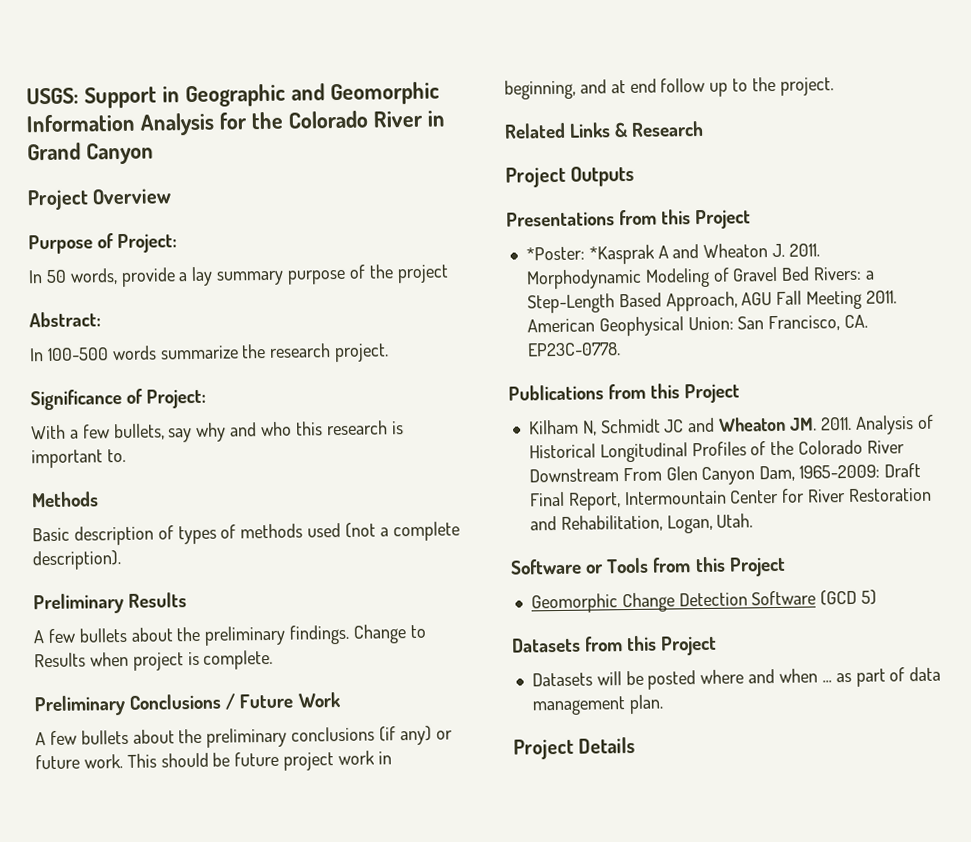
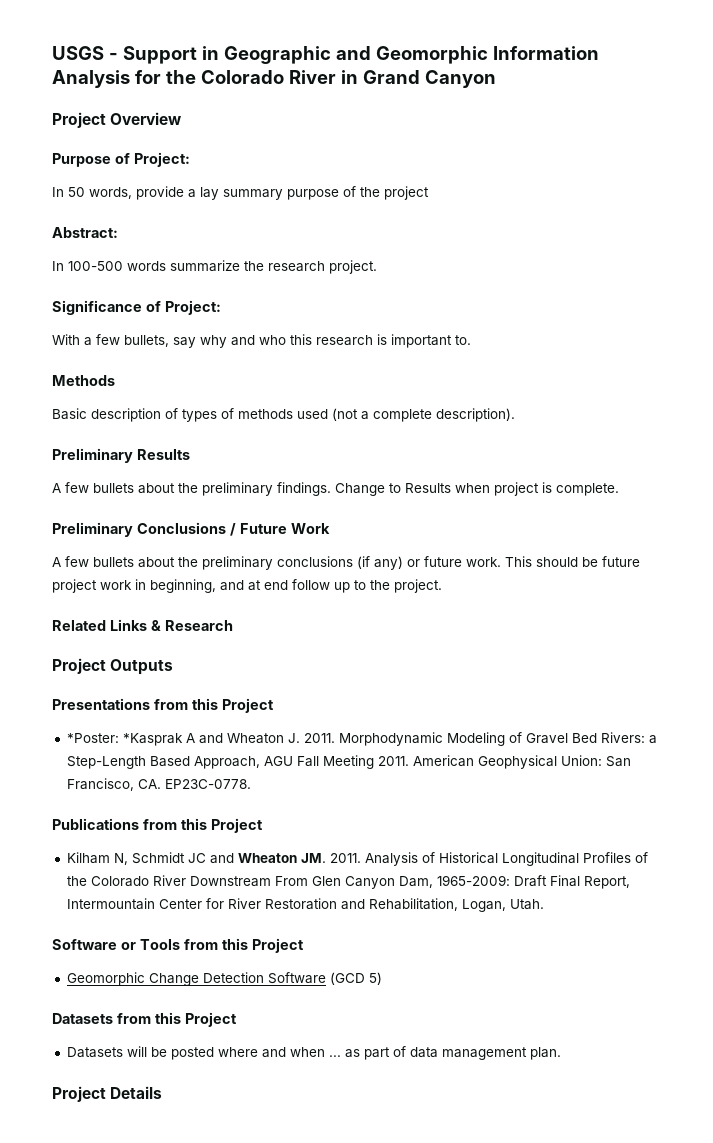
- USGS: Support in Geographic and Geomorphic Information Analysis for the Colorado River in Grand Canyon
+ USGS - Support in Geographic and Geomorphic Information Analysis for the Colorado River in Grand Canyon

